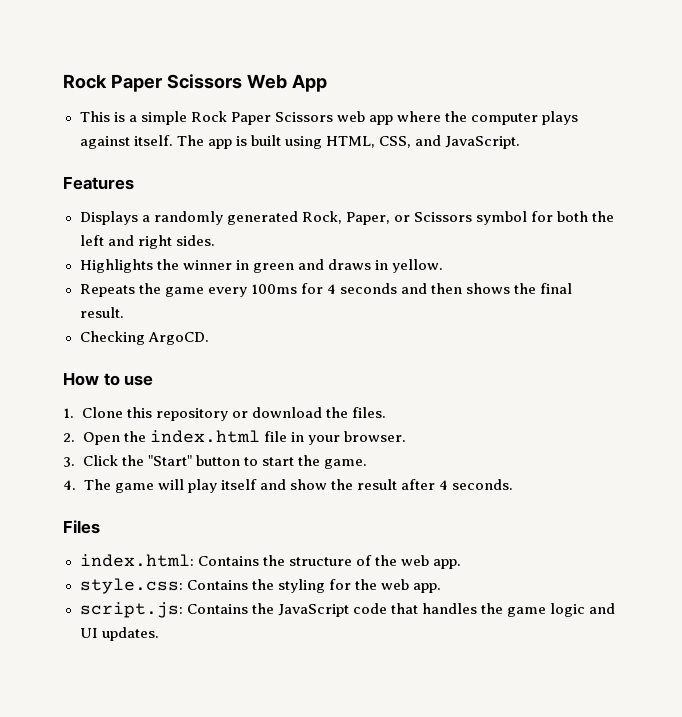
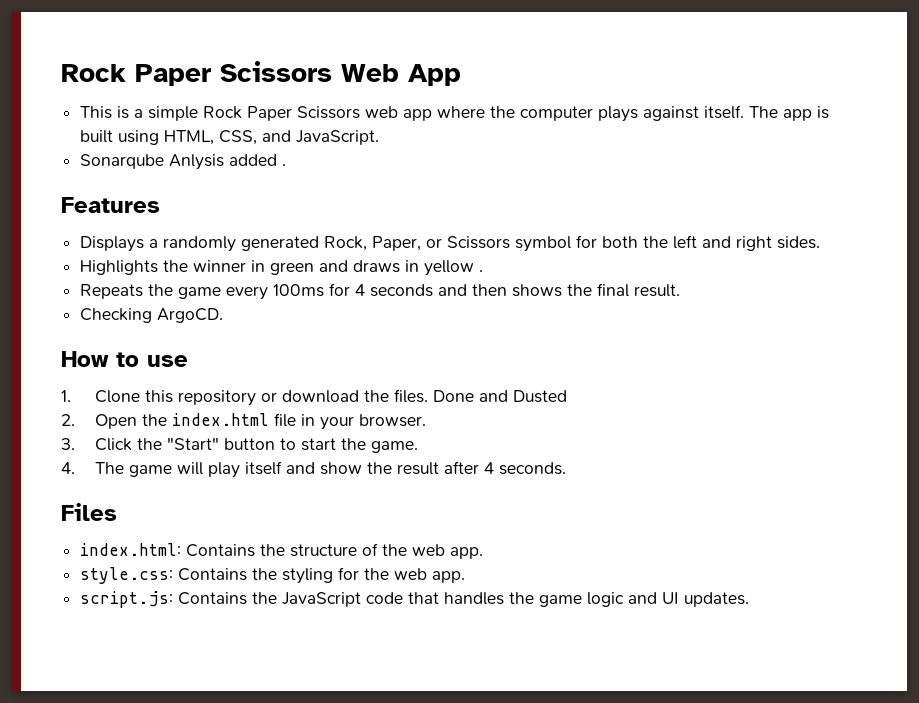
+ Sonarqube Anlysis added .
- Highlights the winner in green and draws in yellow.
+ Highlights the winner in green and draws in yellow .
+ Done and Dusted

